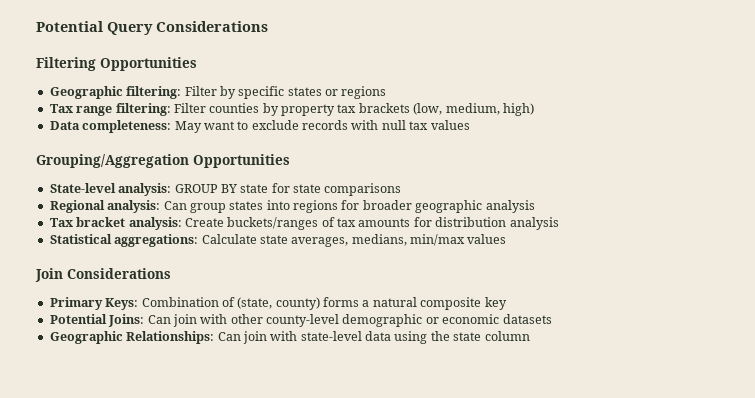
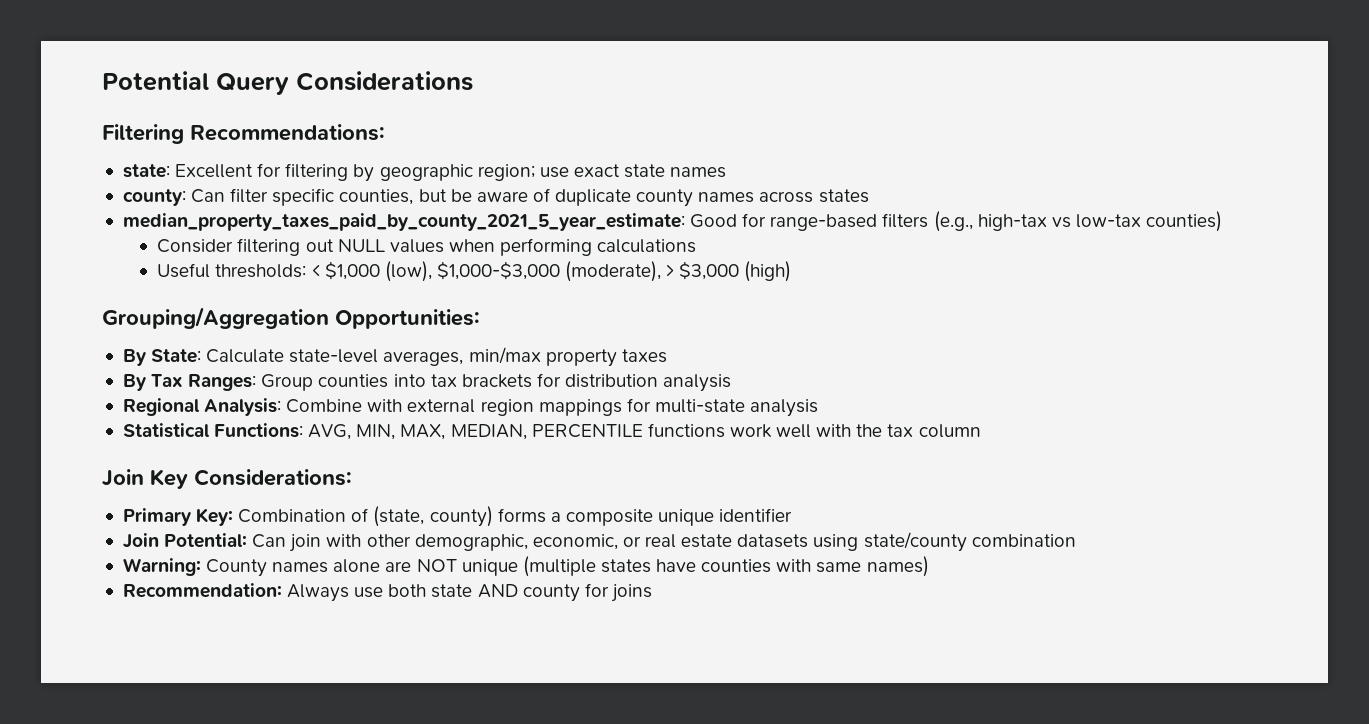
- Filtering Opportunities
- Geographic filtering: Filter by specific states or regions
- Tax range filtering: Filter counties by property tax brackets (low, medium, high)
- Data completeness: May want to exclude records with null tax values
- Grouping/Aggregation Opportunities
- State-level analysis: GROUP BY state for state comparisons
- Regional analysis: Can group states into regions for broader geographic analysis
- Tax bracket analysis: Create buckets/ranges of tax amounts for distribution analysis
- Statistical aggregations: Calculate state averages, medians, min/max values
- Join Considerations
+ Filtering Recommendations:
+ state: Excellent for filtering by geographic region; use exact state names
+ county: Can filter specific counties, but be aware of duplicate county names across states
+ median_property_taxes_paid_by_county_2021_5_year_estimate: Good for range-based filters (e.g., high-tax vs low-tax counties)
+ Consider filtering out NULL values when performing calculations
+ Useful thresholds: < $1,000 (low), $1,000-$3,000 (moderate), > $3,000 (high)
+ Grouping/Aggregation Opportunities:
+ By State: Calculate state-level averages, min/max property taxes
+ By Tax Ranges: Group counties into tax brackets for distribution analysis
+ Regional Analysis: Combine with external region mappings for multi-state analysis
+ Statistical Functions: AVG, MIN, MAX, MEDIAN, PERCENTILE functions work well with the tax column
+ Join Key Considerations:
- Primary Keys: Combination of (state, county) forms a natural composite key
- Potential Joins: Can join with other county-level demographic or economic datasets
- Geographic Relationships: Can join with state-level data using the state column
+ Primary Key: Combination of (state, county) forms a composite unique identifier
+ Join Potential: Can join with other demographic, economic, or real estate datasets using state/county combination
+ Warning: County names alone are NOT unique (multiple states have counties with same names)
+ Recommendation: Always use both state AND county for joins

